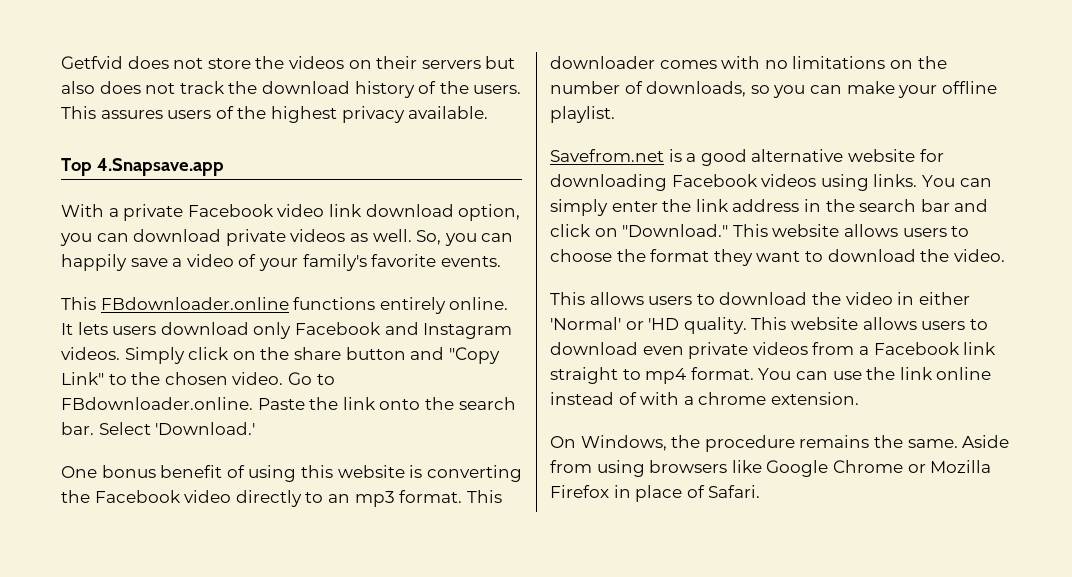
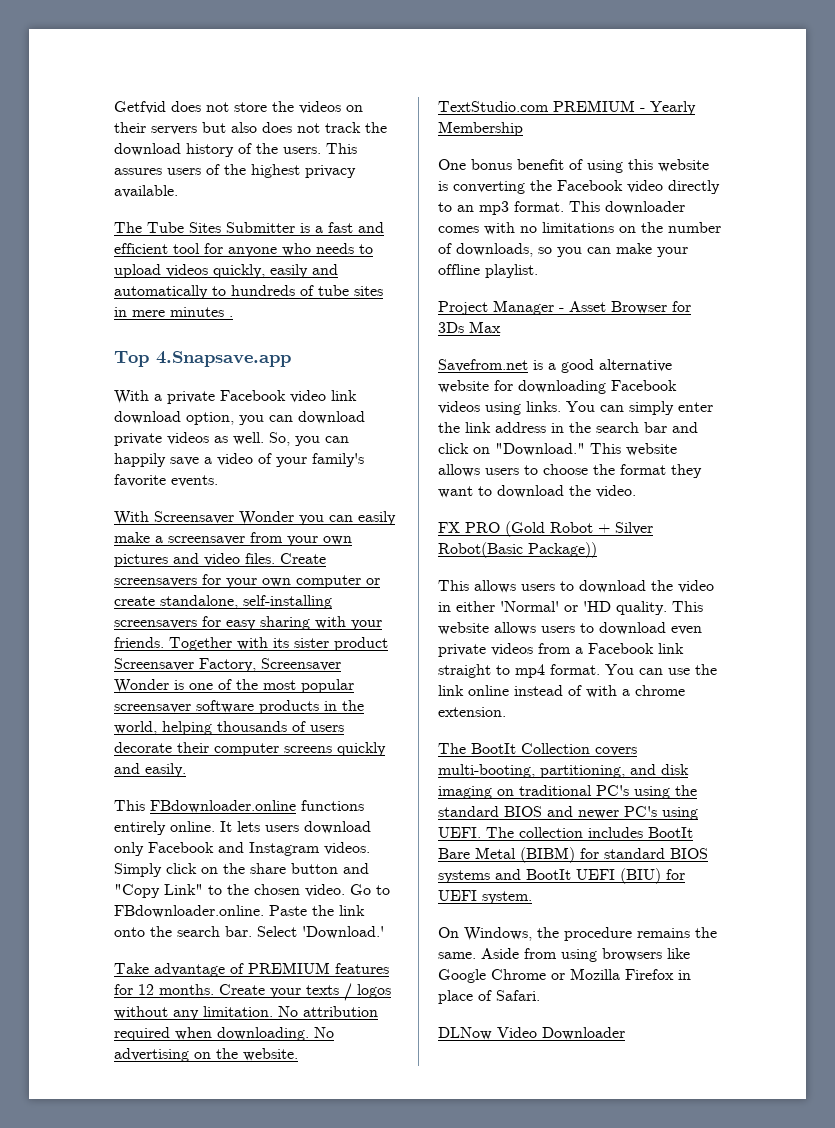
+ The Tube Sites Submitter is a fast and efficient tool for anyone who needs to upload videos quickly, easily and automatically to hundreds of tube sites in mere minutes .
+ With Screensaver Wonder you can easily make a screensaver from your own pictures and video files. Create screensavers for your own computer or create standalone, self-installing screensavers for easy sharing with your friends. Together with its sister product Screensaver Factory, Screensaver Wonder is one of the most popular screensaver software products in the world, helping thousands of users decorate their computer screens quickly and easily.
+ Take advantage of PREMIUM features for 12 months. Create your texts / logos without any limitation. No attribution required when downloading. No advertising on the website. TextStudio.com PREMIUM - Yearly Membership
+ Project Manager - Asset Browser for 3Ds Max
+ FX PRO (Gold Robot + Silver Robot(Basic Package))
+ The BootIt Collection covers multi-booting, partitioning, and disk imaging on traditional PC's using the standard BIOS and newer PC's using UEFI. The collection includes BootIt Bare Metal (BIBM) for standard BIOS systems and BootIt UEFI (BIU) for UEFI system.
+ DLNow Video Downloader

